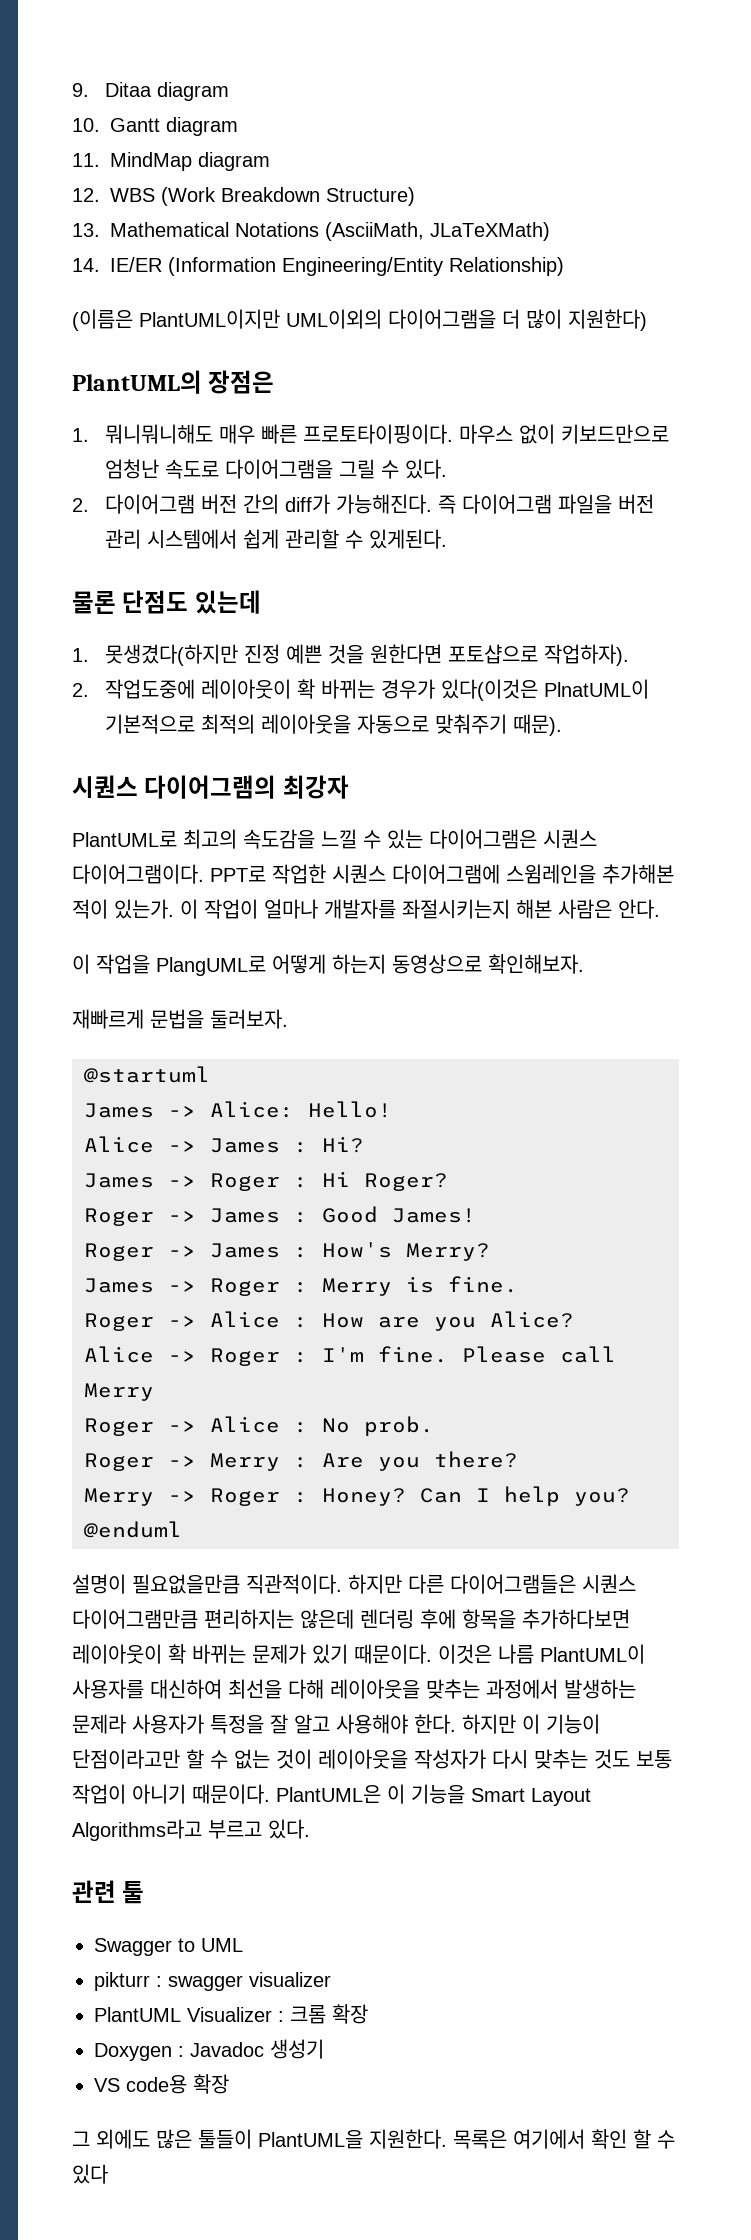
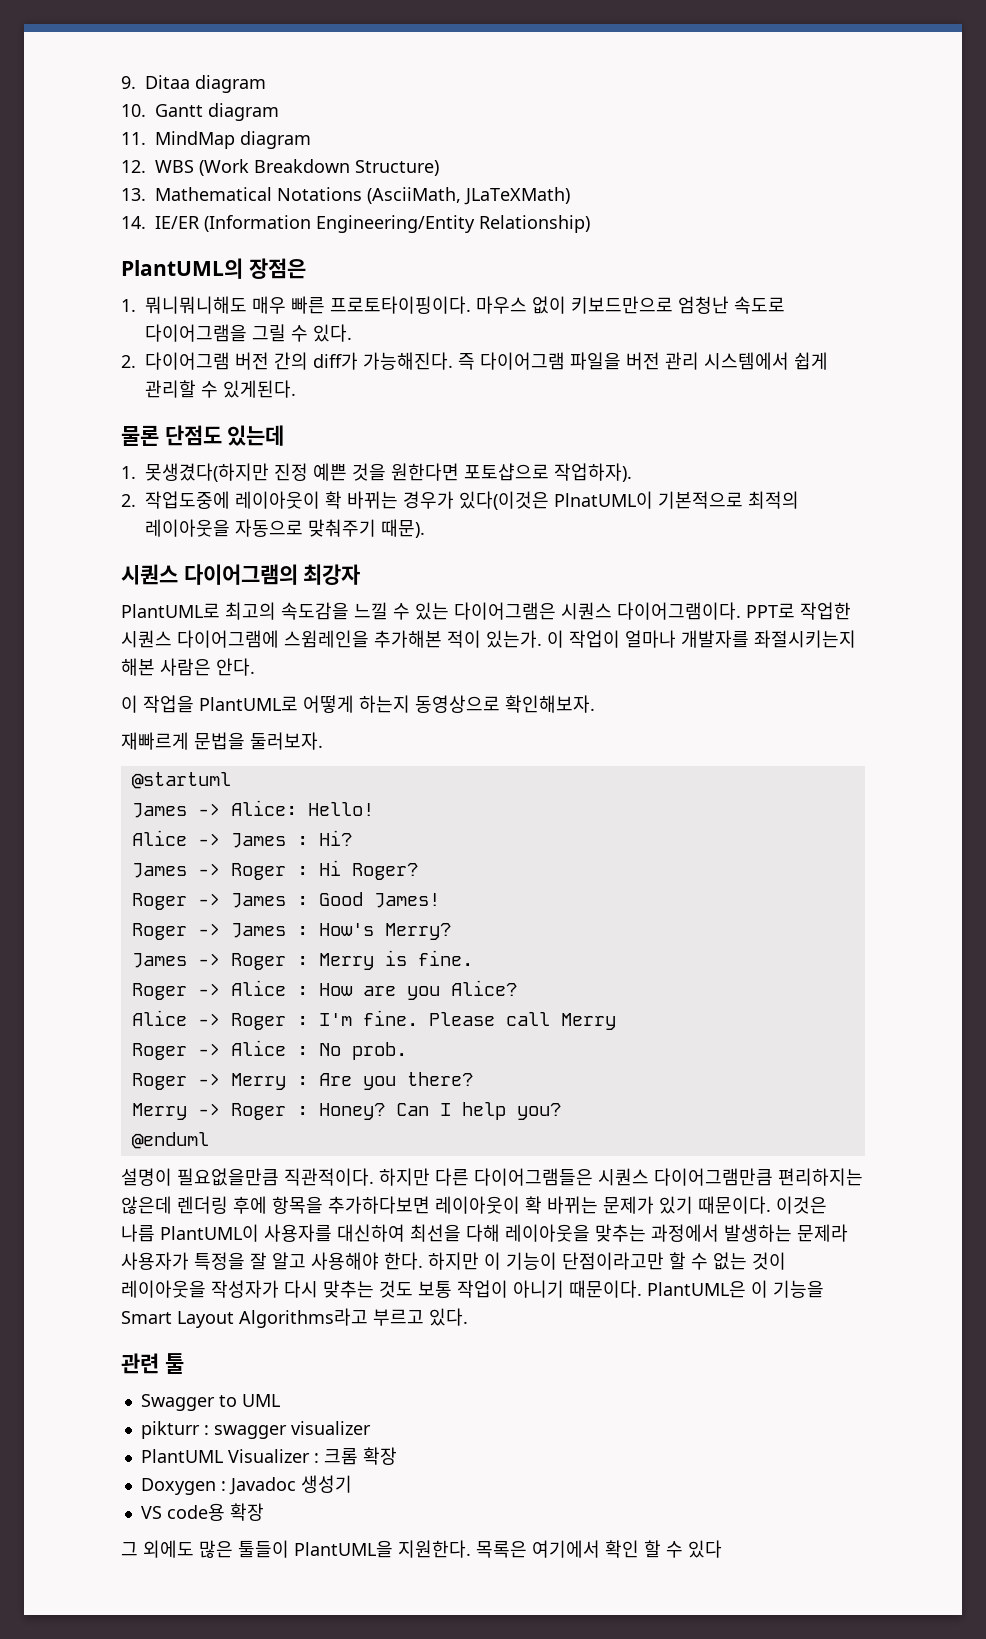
- (이름은 PlantUML이지만 UML이외의 다이어그램을 더 많이 지원한다)
- 이 작업을 PlangUML로 어떻게 하는지 동영상으로 확인해보자.
+ 이 작업을 PlantUML로 어떻게 하는지 동영상으로 확인해보자.

